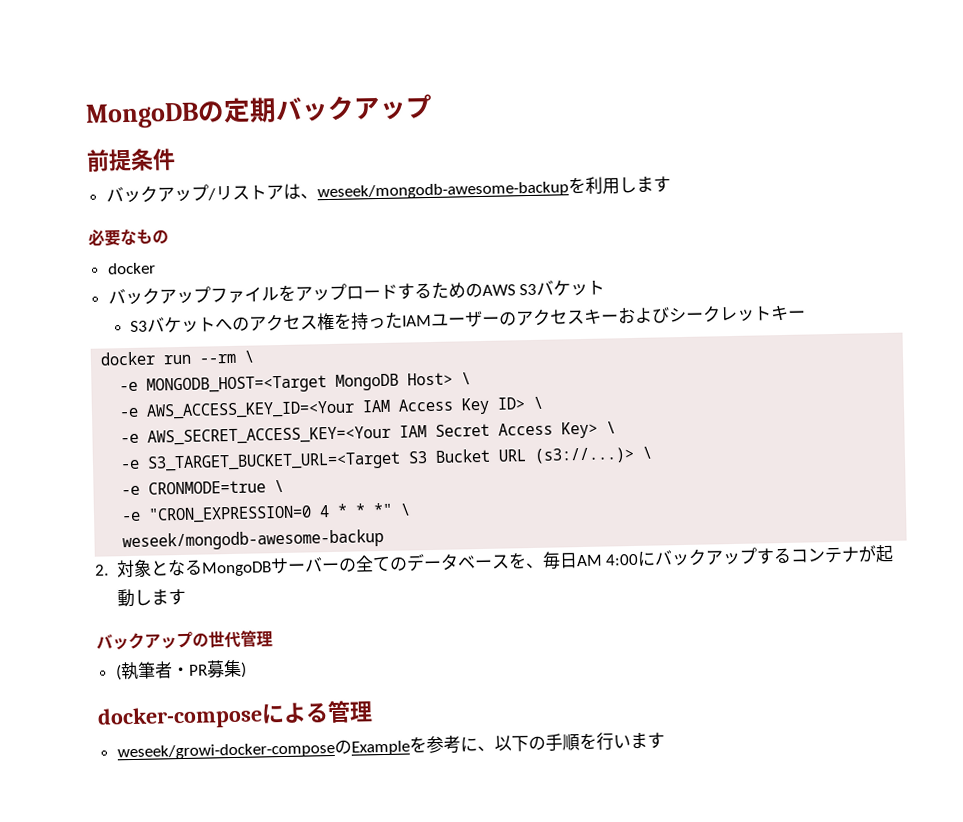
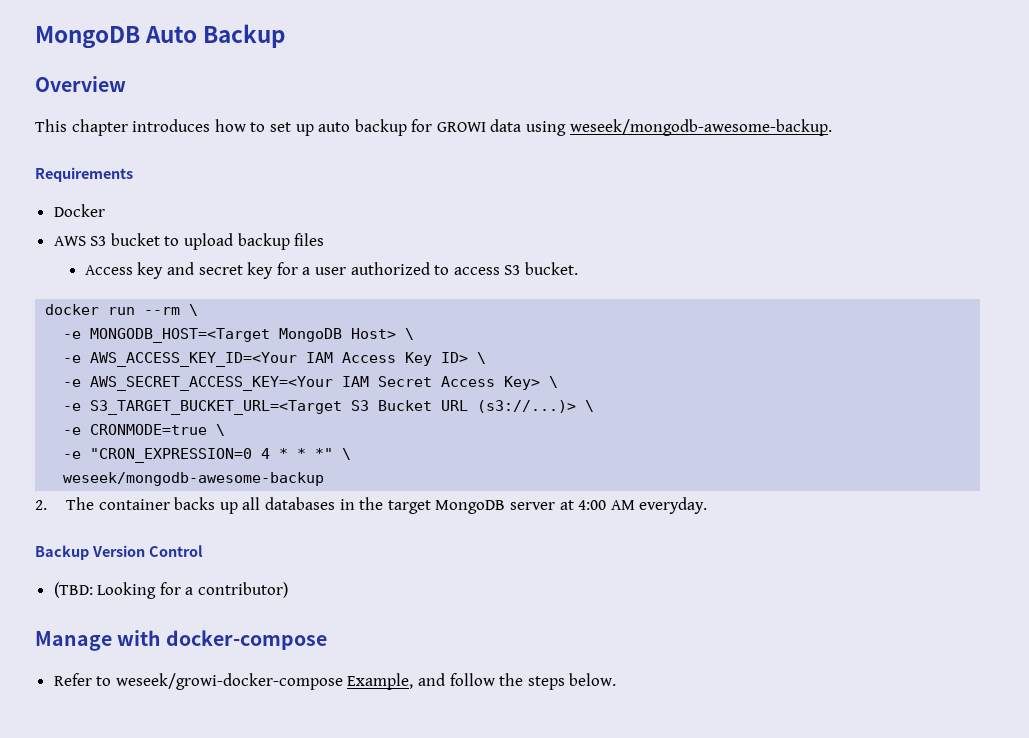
- MongoDBの定期バックアップ
- 前提条件
- バックアップ/リストアは、weseek/mongodb-awesome-backupを利用します
- 必要なもの
- docker
- バックアップファイルをアップロードするためのAWS S3バケット
- S3バケットへのアクセス権を持ったIAMユーザーのアクセスキーおよびシークレットキー
+ MongoDB Auto Backup
+ Overview
+ This chapter introduces how to set up auto backup for GROWI data using weseek/mongodb-awesome-backup.
+ Requirements
+ Docker
+ AWS S3 bucket to upload backup files
+ Access key and secret key for a user authorized to access S3 bucket.
- 2.対象となるMongoDBサーバーの全てのデータベースを、毎日AM 4:00にバックアップするコンテナが起動します
- バックアップの世代管理
- (執筆者・PR募集)
- docker-composeによる管理
- weseek/growi-docker-composeのExampleを参考に、以下の手順を行います
+ 2. The container backs up all databases in the target MongoDB server at 4:00 AM everyday.
+ Backup Version Control
+ (TBD: Looking for a contributor)
+ Manage with docker-compose
+ Refer to weseek/growi-docker-compose Example, and follow the steps below.

